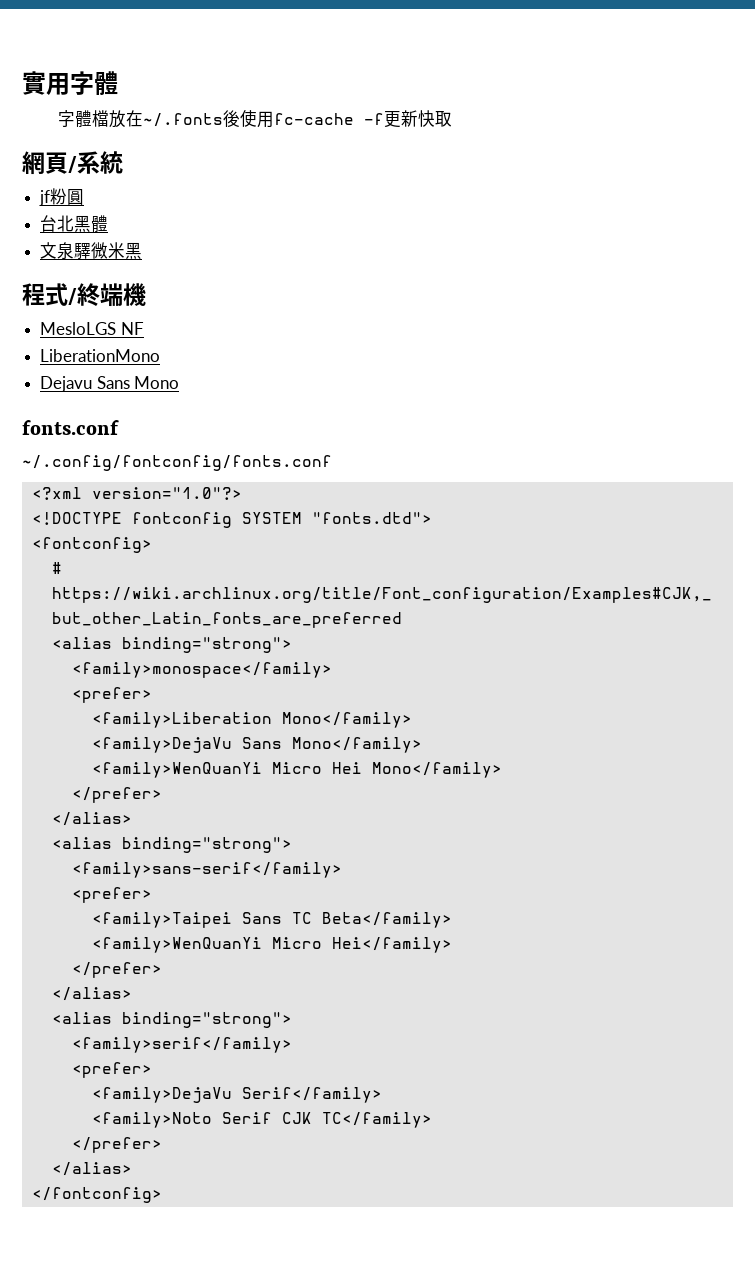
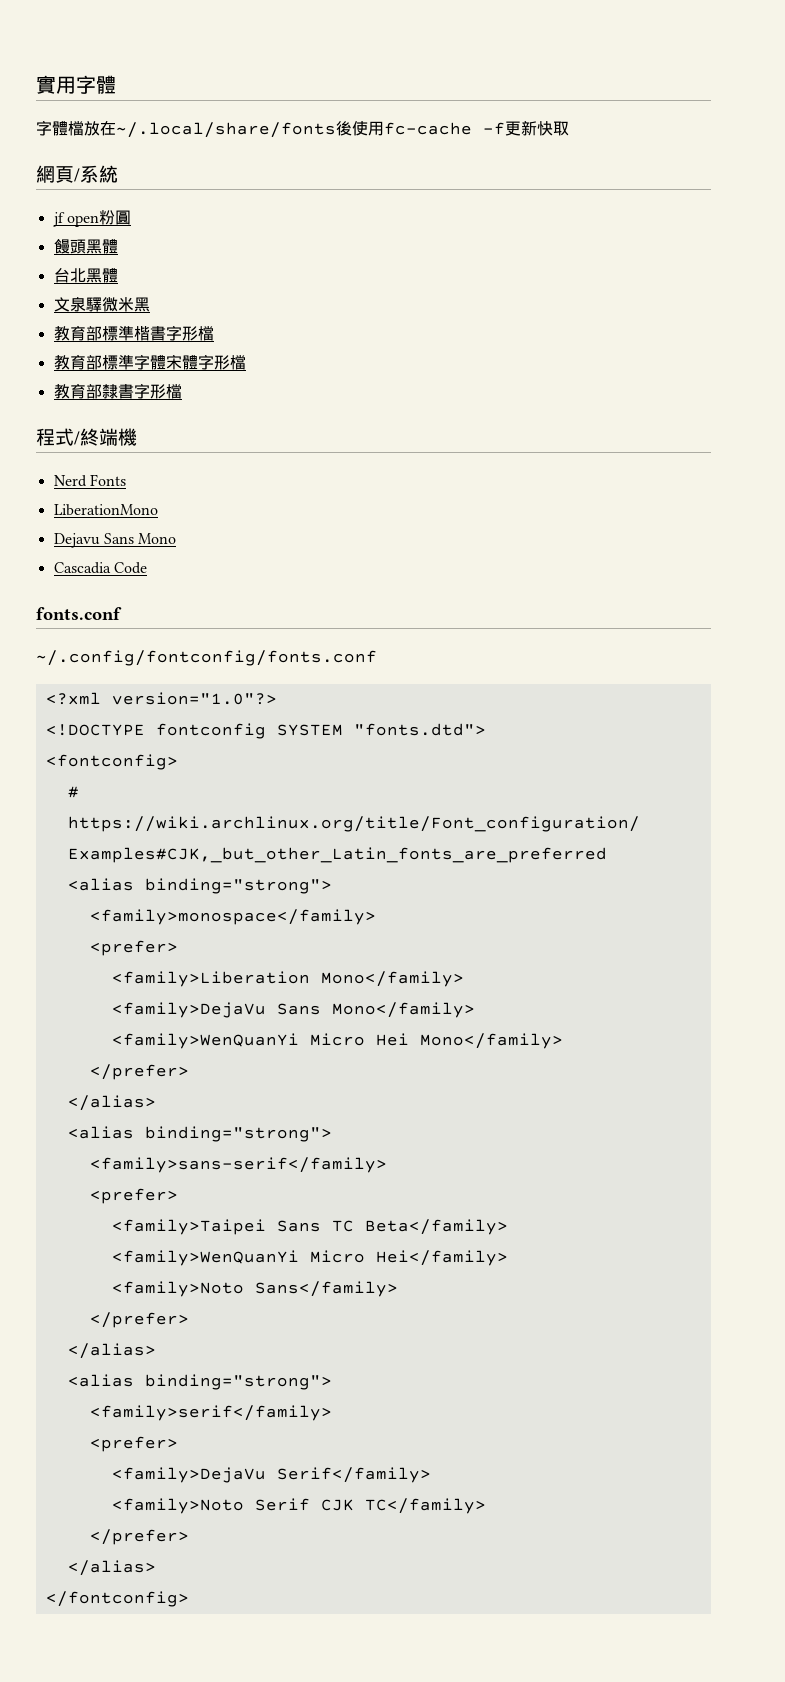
- 字體檔放在~/.fonts後使用fc-cache -f更新快取
+ 字體檔放在~/.local/share/fonts後使用fc-cache -f更新快取
- jf粉圓
+ jf open粉圓
+ 饅頭黑體
+ 教育部標準楷書字形檔
+ 教育部標準字體宋體字形檔
+ 教育部隸書字形檔
- MesloLGS NF
+ Nerd Fonts
+ Cascadia Code
+ <family>Noto Sans</family>

